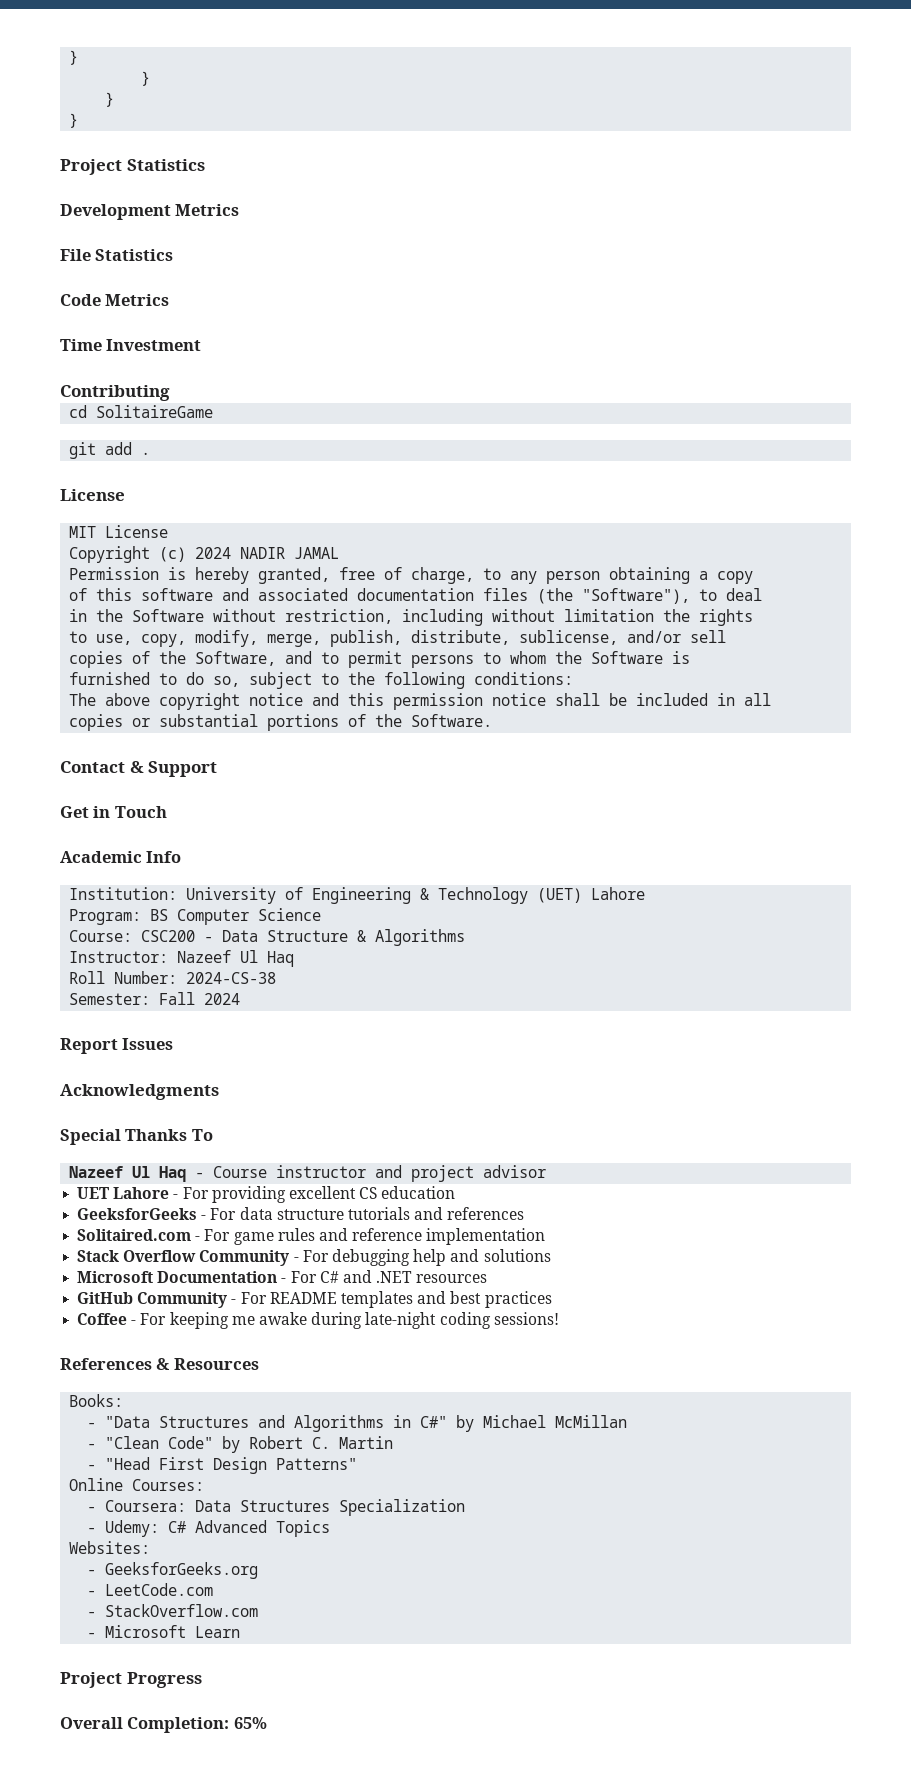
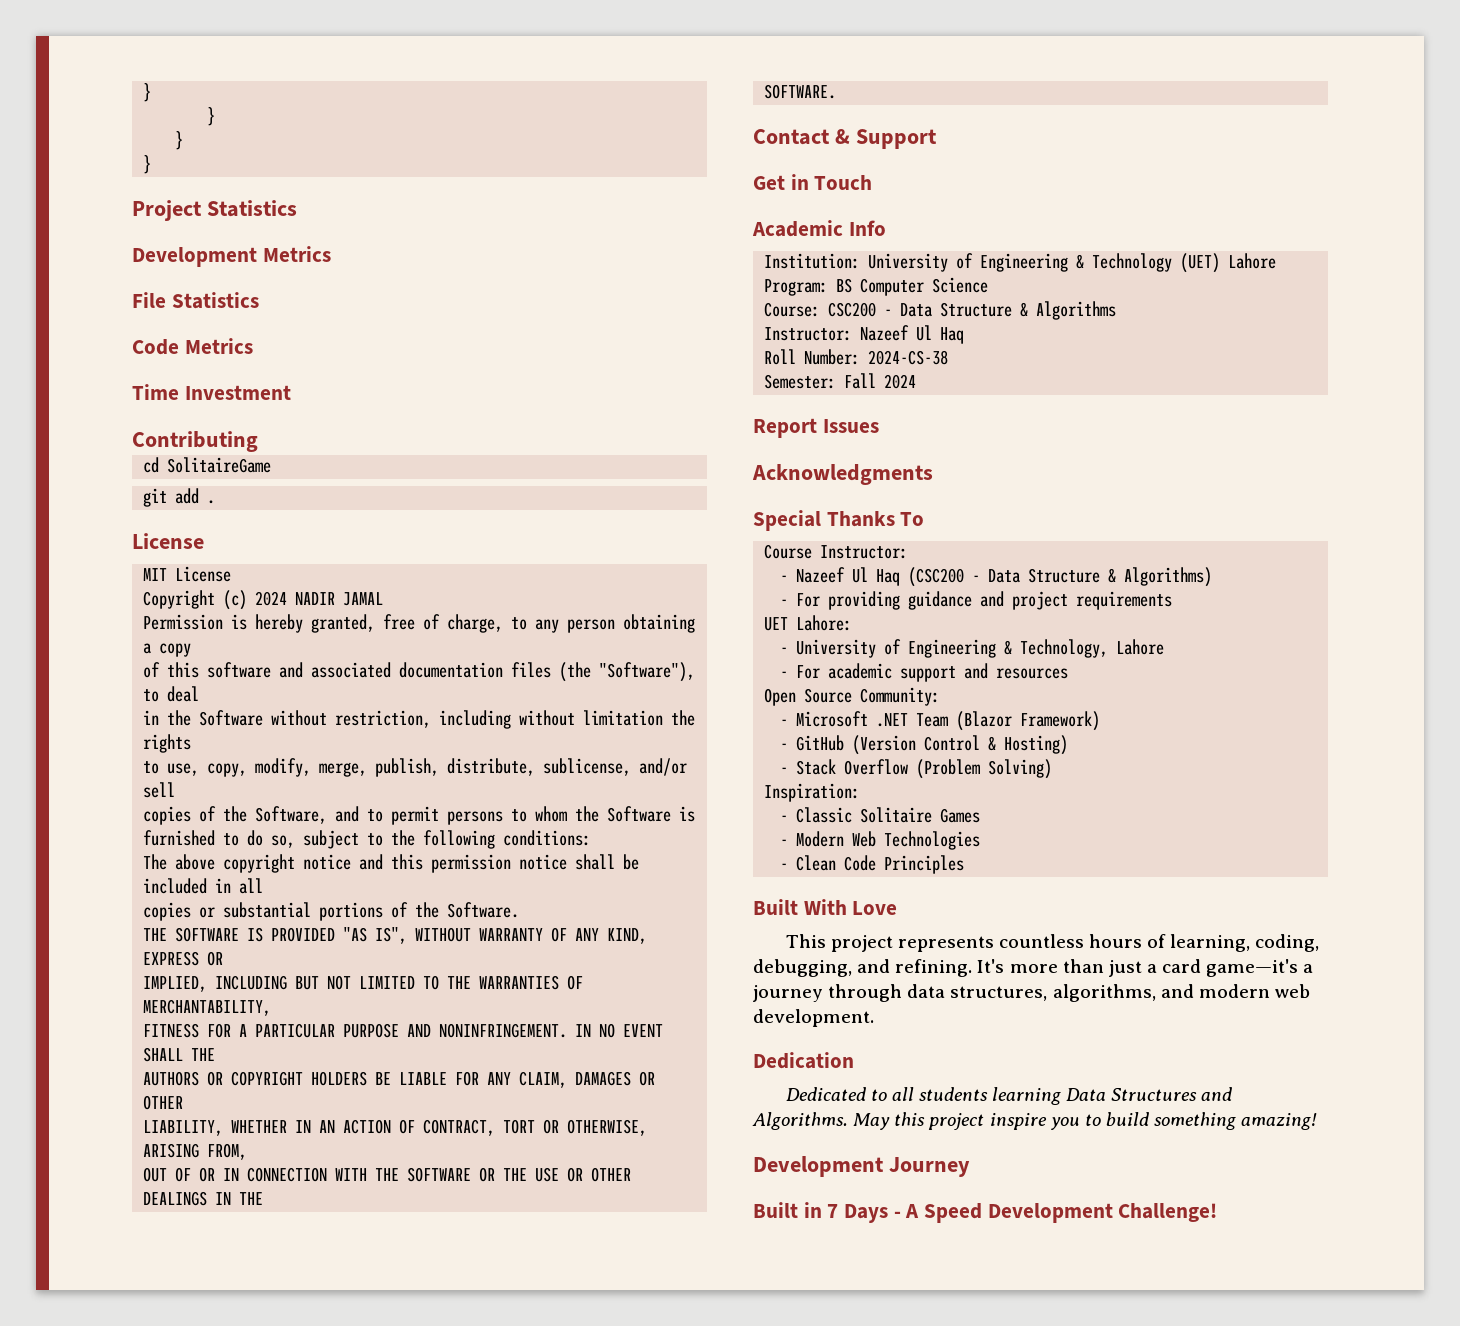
+ THE SOFTWARE IS PROVIDED "AS IS", WITHOUT WARRANTY OF ANY KIND, EXPRESS OR
+ IMPLIED, INCLUDING BUT NOT LIMITED TO THE WARRANTIES OF MERCHANTABILITY,
+ FITNESS FOR A PARTICULAR PURPOSE AND NONINFRINGEMENT. IN NO EVENT SHALL THE
+ AUTHORS OR COPYRIGHT HOLDERS BE LIABLE FOR ANY CLAIM, DAMAGES OR OTHER
+ LIABILITY, WHETHER IN AN ACTION OF CONTRACT, TORT OR OTHERWISE, ARISING FROM,
+ OUT OF OR IN CONNECTION WITH THE SOFTWARE OR THE USE OR OTHER DEALINGS IN THE
+ SOFTWARE.
- Nazeef Ul Haq - Course instructor and project advisor
- UET Lahore - For providing excellent CS education
- GeeksforGeeks - For data structure tutorials and references
- Solitaired.com - For game rules and reference implementation
- Stack Overflow Community - For debugging help and solutions
- Microsoft Documentation - For C# and .NET resources
- GitHub Community - For README templates and best practices
- Coffee - For keeping me awake during late-night coding sessions!
- References & Resources
- Books:
- - "Data Structures and Algorithms in C#" by Michael McMillan
- - "Clean Code" by Robert C. Martin
- - "Head First Design Patterns"
- Online Courses:
- - Coursera: Data Structures Specialization
- - Udemy: C# Advanced Topics
- Websites:
- - GeeksforGeeks.org
- - LeetCode.com
- - StackOverflow.com
- - Microsoft Learn
- Project Progress
- Overall Completion: 65%
+ Course Instructor:
+ - Nazeef Ul Haq (CSC200 - Data Structure & Algorithms)
+ - For providing guidance and project requirements
+ UET Lahore:
+ - University of Engineering & Technology, Lahore
+ - For academic support and resources
+ Open Source Community:
+ - Microsoft .NET Team (Blazor Framework)
+ - GitHub (Version Control & Hosting)
+ - Stack Overflow (Problem Solving)
+ Inspiration:
+ - Classic Solitaire Games
+ - Modern Web Technologies
+ - Clean Code Principles
+ Built With Love
+ This project represents countless hours of learning, coding, debugging, and refining. It's more than just a card game—it's a journey through data structures, algorithms, and modern web development.
+ Dedication
+ Dedicated to all students learning Data Structures and Algorithms. May this project inspire you to build something amazing!
+ Development Journey
+ Built in 7 Days - A Speed Development Challenge!

